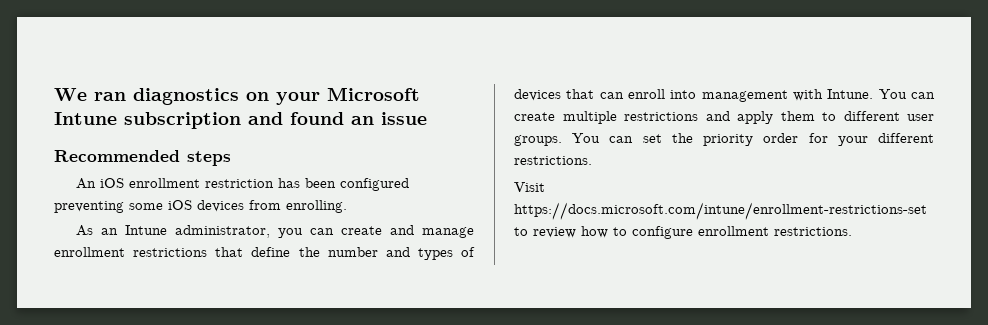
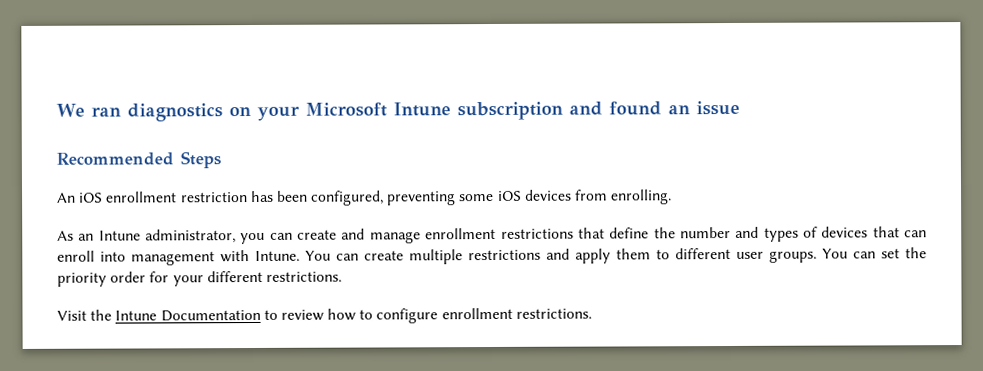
- Recommended steps
+ Recommended Steps
- An iOS enrollment restriction has been configured preventing some iOS devices from enrolling.
+ An iOS enrollment restriction has been configured, preventing some iOS devices from enrolling.
- Visit https://docs.microsoft.com/intune/enrollment-restrictions-set to review how to configure enrollment restrictions.
+ Visit the Intune Documentation to review how to configure enrollment restrictions.

